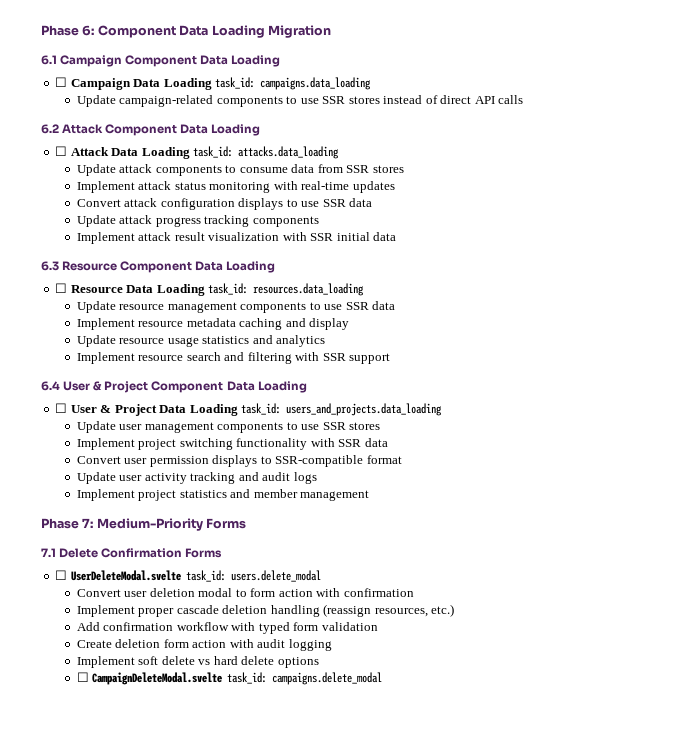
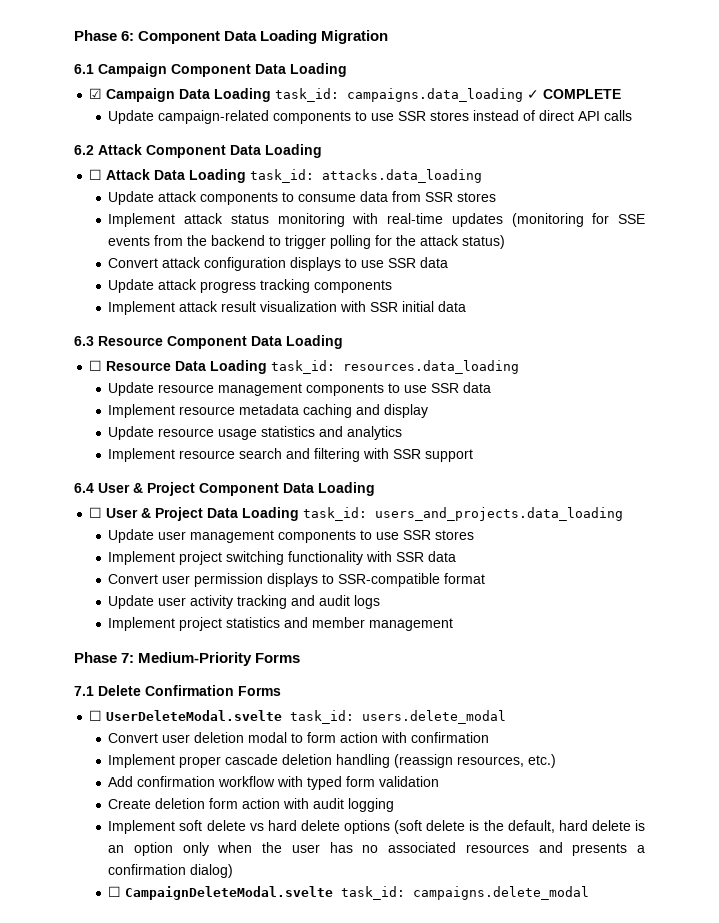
- ☐ Campaign Data Loading task_id: campaigns.data_loading
+ ☑ Campaign Data Loading task_id: campaigns.data_loading ✓ COMPLETE
- Implement attack status monitoring with real-time updates
+ Implement attack status monitoring with real-time updates (monitoring for SSE events from the backend to trigger polling for the attack status)
- Implement soft delete vs hard delete options
+ Implement soft delete vs hard delete options (soft delete is the default, hard delete is an option only when the user has no associated resources and presents a confirmation dialog)

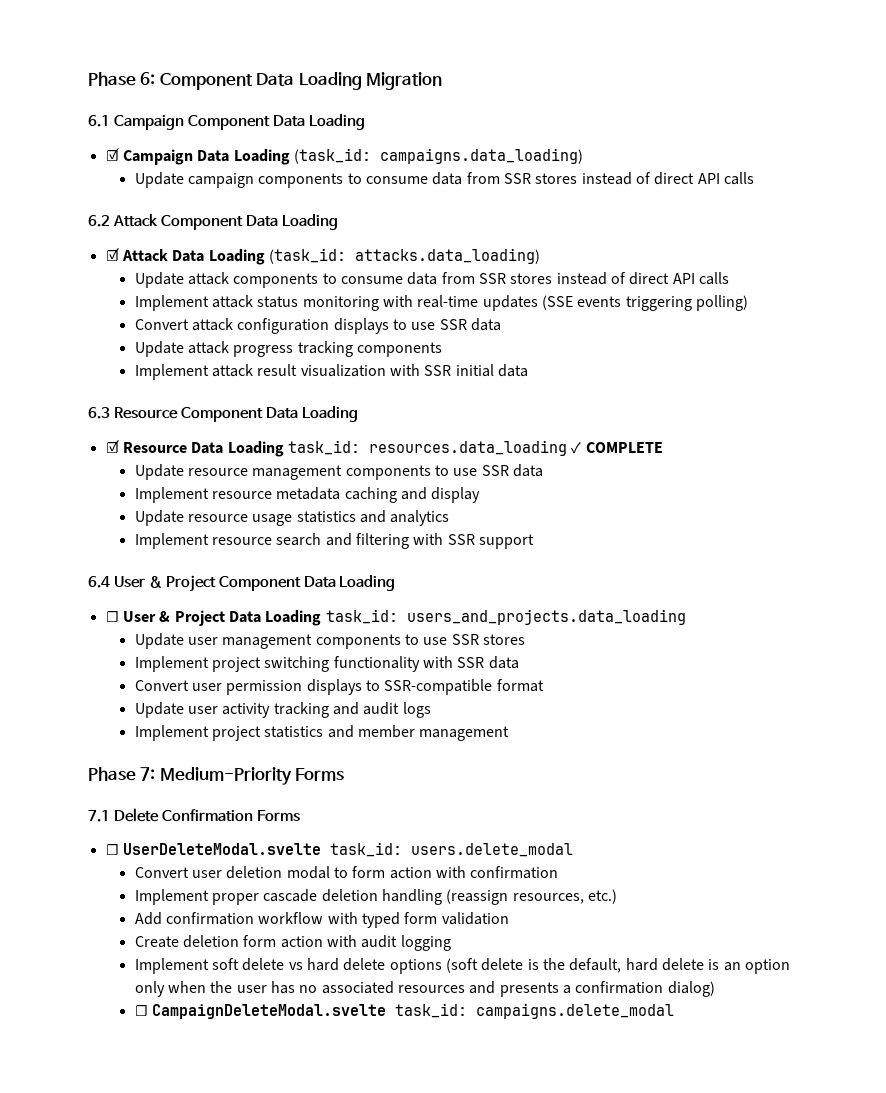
- ☑ Campaign Data Loading task_id: campaigns.data_loading ✓ COMPLETE
- Update campaign-related components to use SSR stores instead of direct API calls
+ ☑ Campaign Data Loading (task_id: campaigns.data_loading)
+ Update campaign components to consume data from SSR stores instead of direct API calls
- ☐ Attack Data Loading task_id: attacks.data_loading
+ ☑ Attack Data Loading (task_id: attacks.data_loading)
- Update attack components to consume data from SSR stores
+ Update attack components to consume data from SSR stores instead of direct API calls
- Implement attack status monitoring with real-time updates (monitoring for SSE events from the backend to trigger polling for the attack status)
+ Implement attack status monitoring with real-time updates (SSE events triggering polling)
- ☐ Resource Data Loading task_id: resources.data_loading
+ ☑ Resource Data Loading task_id: resources.data_loading ✓ COMPLETE

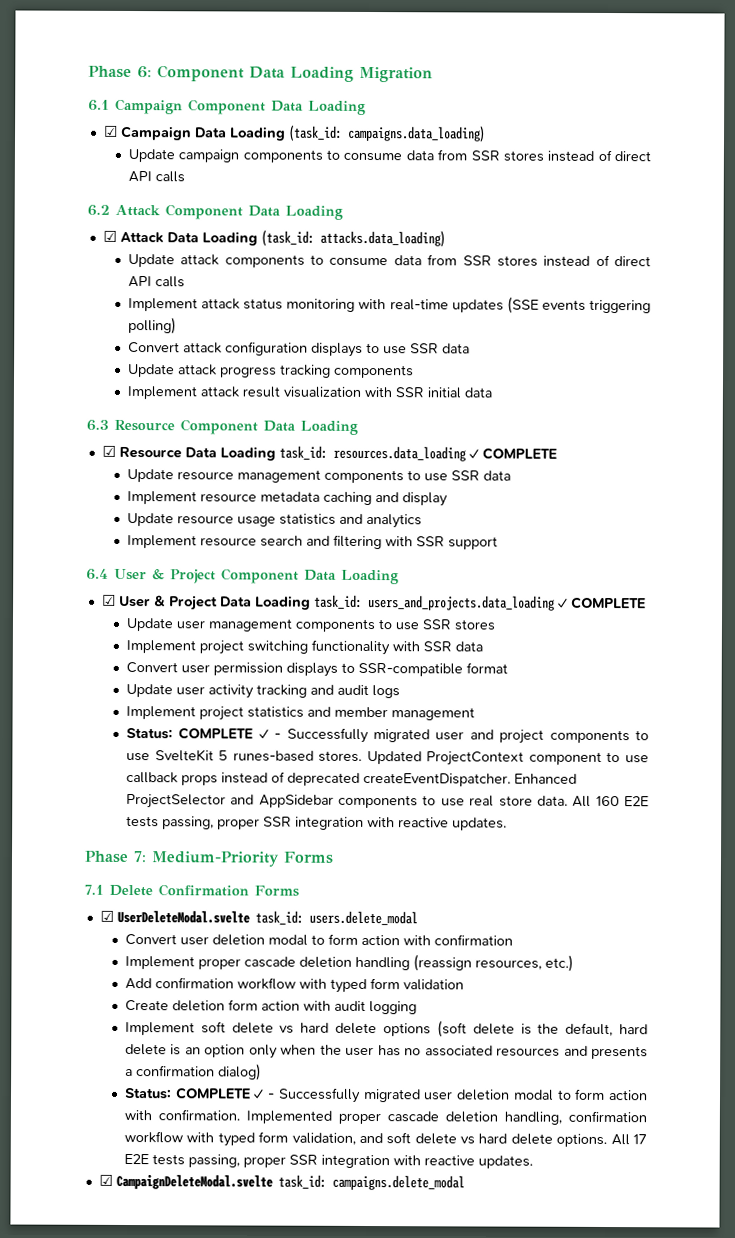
- ☐ User & Project Data Loading task_id: users_and_projects.data_loading
+ ☑ User & Project Data Loading task_id: users_and_projects.data_loading ✓ COMPLETE
+ Status: COMPLETE ✓ - Successfully migrated user and project components to use SvelteKit 5 runes-based stores. Updated ProjectContext component to use callback props instead of deprecated createEventDispatcher. Enhanced ProjectSelector and AppSidebar components to use real store data. All 160 E2E tests passing, proper SSR integration with reactive updates.
- ☐ UserDeleteModal.svelte task_id: users.delete_modal
+ ☑ UserDeleteModal.svelte task_id: users.delete_modal
- ☐ CampaignDeleteModal.svelte task_id: campaigns.delete_modal
+ Status: COMPLETE ✓ - Successfully migrated user deletion modal to form action with confirmation. Implemented proper cascade deletion handling, confirmation workflow with typed form validation, and soft delete vs hard delete options. All 17 E2E tests passing, proper SSR integration with reactive updates.
+ ☑ CampaignDeleteModal.svelte task_id: campaigns.delete_modal

